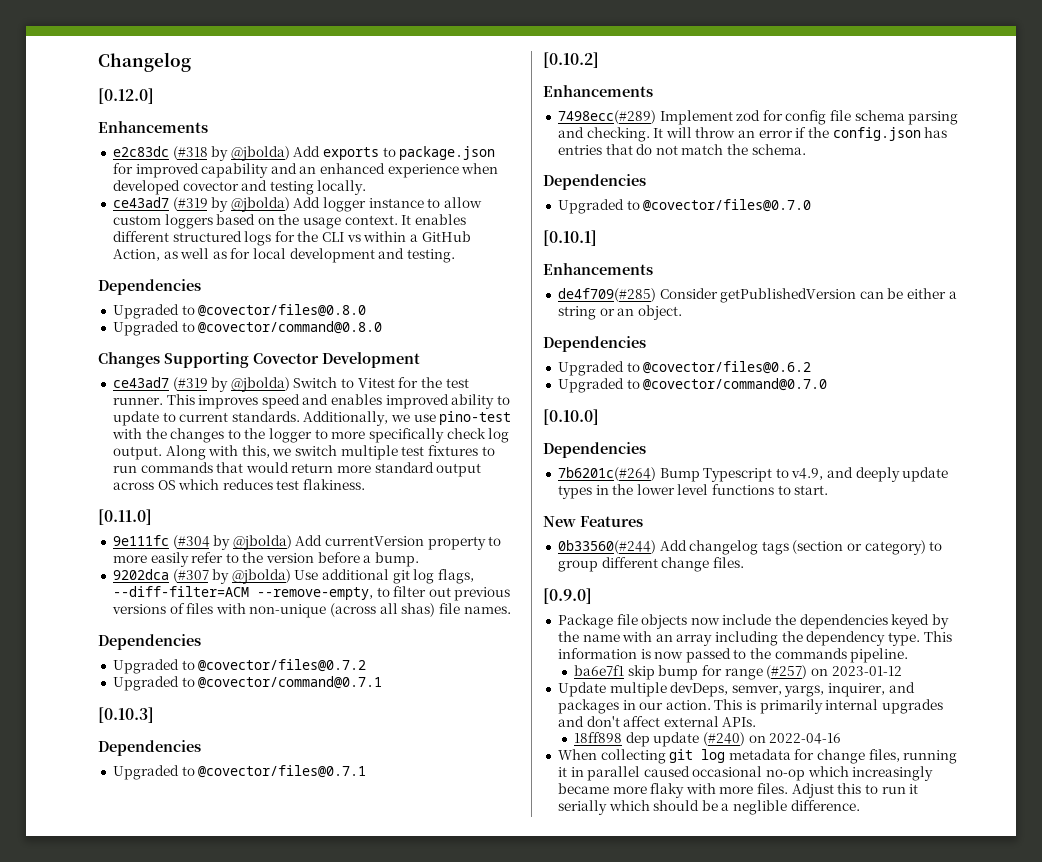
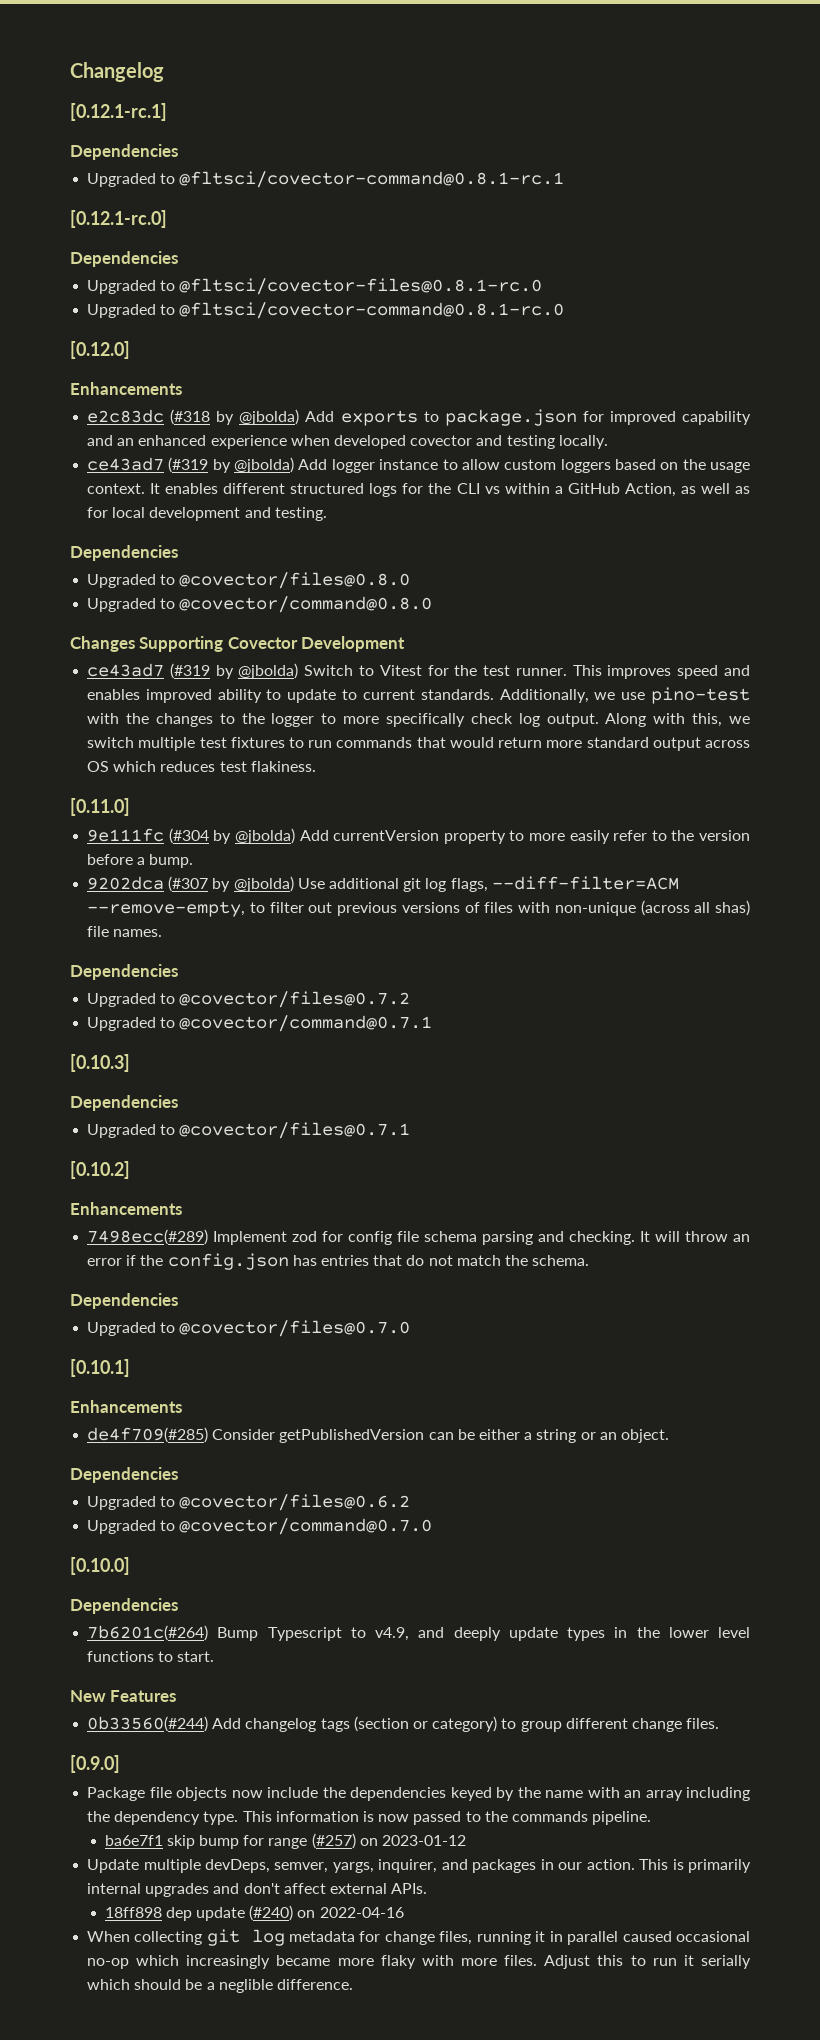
+ [0.12.1-rc.1]
+ Dependencies
+ Upgraded to @fltsci/covector-command@0.8.1-rc.1
+ [0.12.1-rc.0]
+ Dependencies
+ Upgraded to @fltsci/covector-files@0.8.1-rc.0
+ Upgraded to @fltsci/covector-command@0.8.1-rc.0

